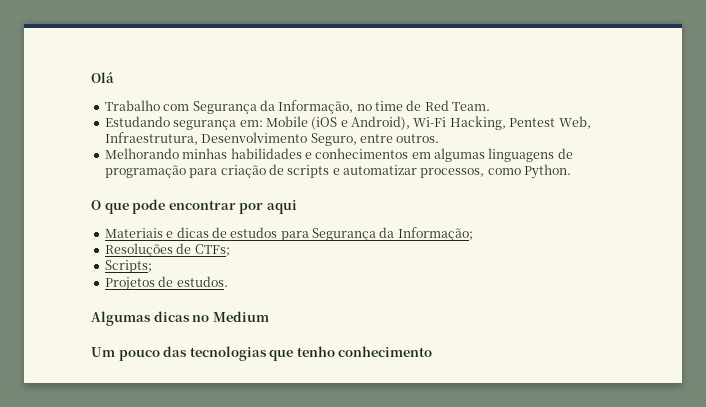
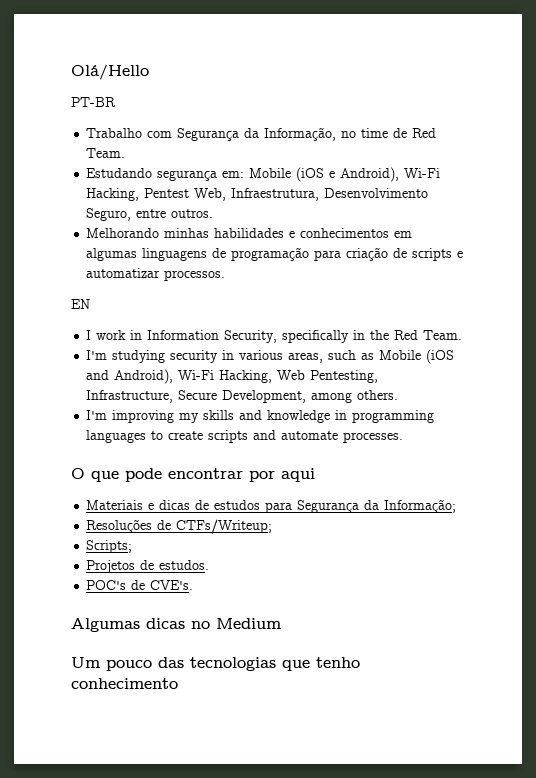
- Olá
+ Olá/Hello
+ PT-BR
- Melhorando minhas habilidades e conhecimentos em algumas linguagens de programação para criação de scripts e automatizar processos, como Python.
+ Melhorando minhas habilidades e conhecimentos em algumas linguagens de programação para criação de scripts e automatizar processos.
+ EN
+ I work in Information Security, specifically in the Red Team.
+ I'm studying security in various areas, such as Mobile (iOS and Android), Wi-Fi Hacking, Web Pentesting, Infrastructure, Secure Development, among others.
+ I'm improving my skills and knowledge in programming languages to create scripts and automate processes.
- Resoluções de CTFs;
+ Resoluções de CTFs/Writeup;
+ POC's de CVE's.

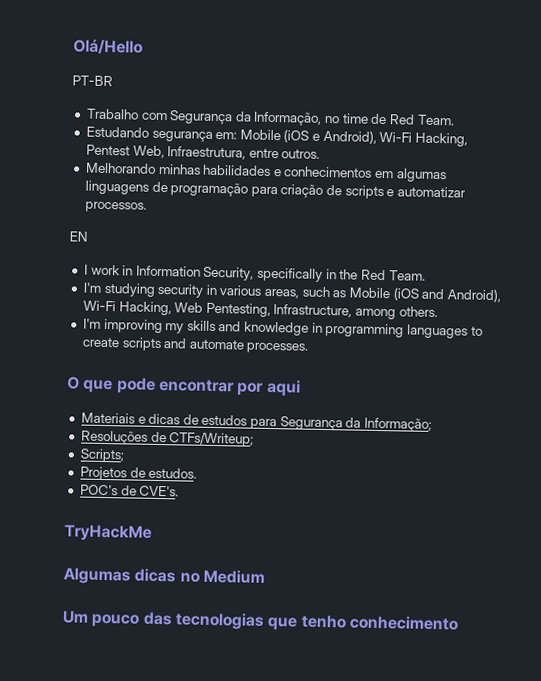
- Estudando segurança em: Mobile (iOS e Android), Wi-Fi Hacking, Pentest Web, Infraestrutura, Desenvolvimento Seguro, entre outros.
+ Estudando segurança em: Mobile (iOS e Android), Wi-Fi Hacking, Pentest Web, Infraestrutura, entre outros.
- I'm studying security in various areas, such as Mobile (iOS and Android), Wi-Fi Hacking, Web Pentesting, Infrastructure, Secure Development, among others.
+ I'm studying security in various areas, such as Mobile (iOS and Android), Wi-Fi Hacking, Web Pentesting, Infrastructure, among others.
+ TryHackMe

